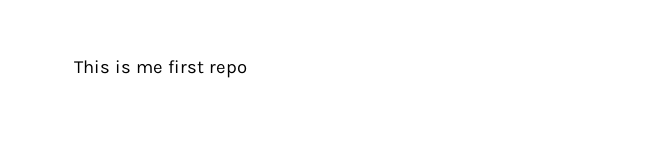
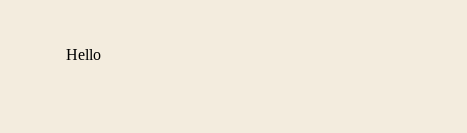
- This is me first repo
+ Hello

